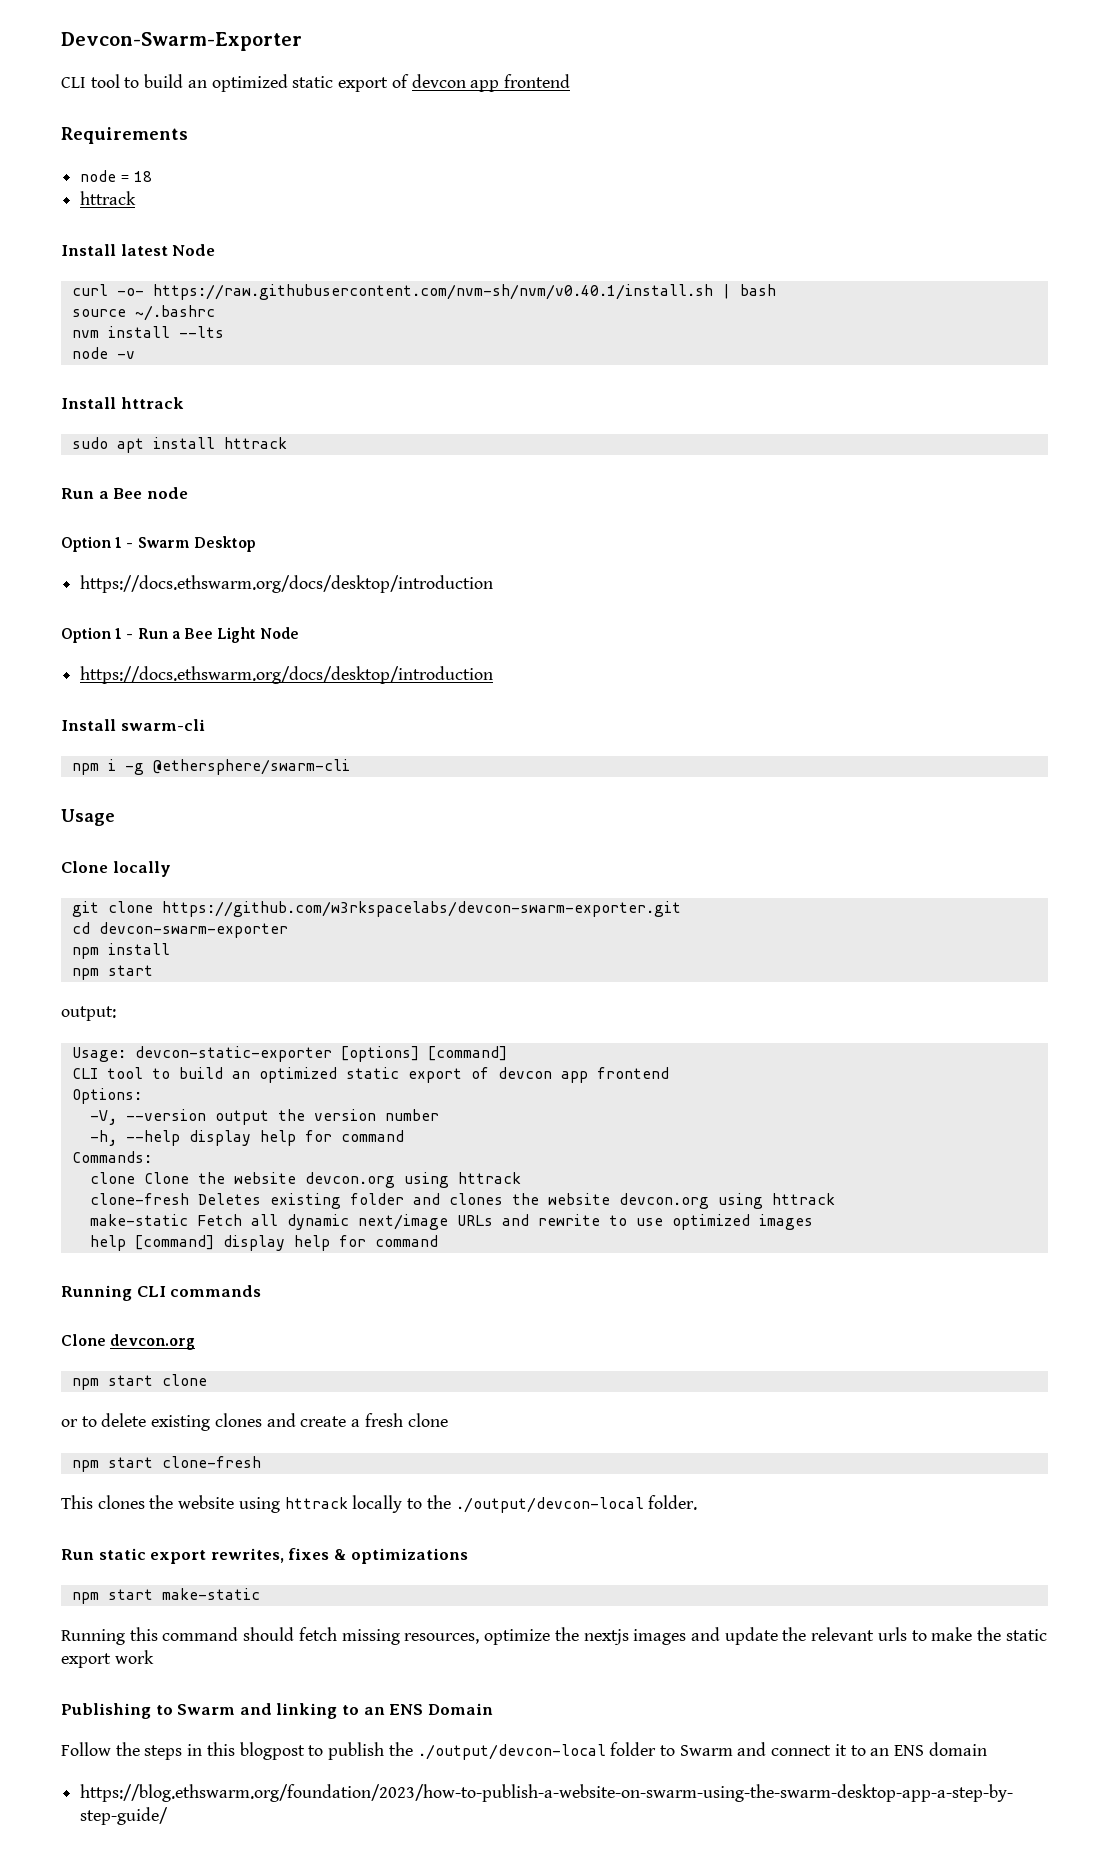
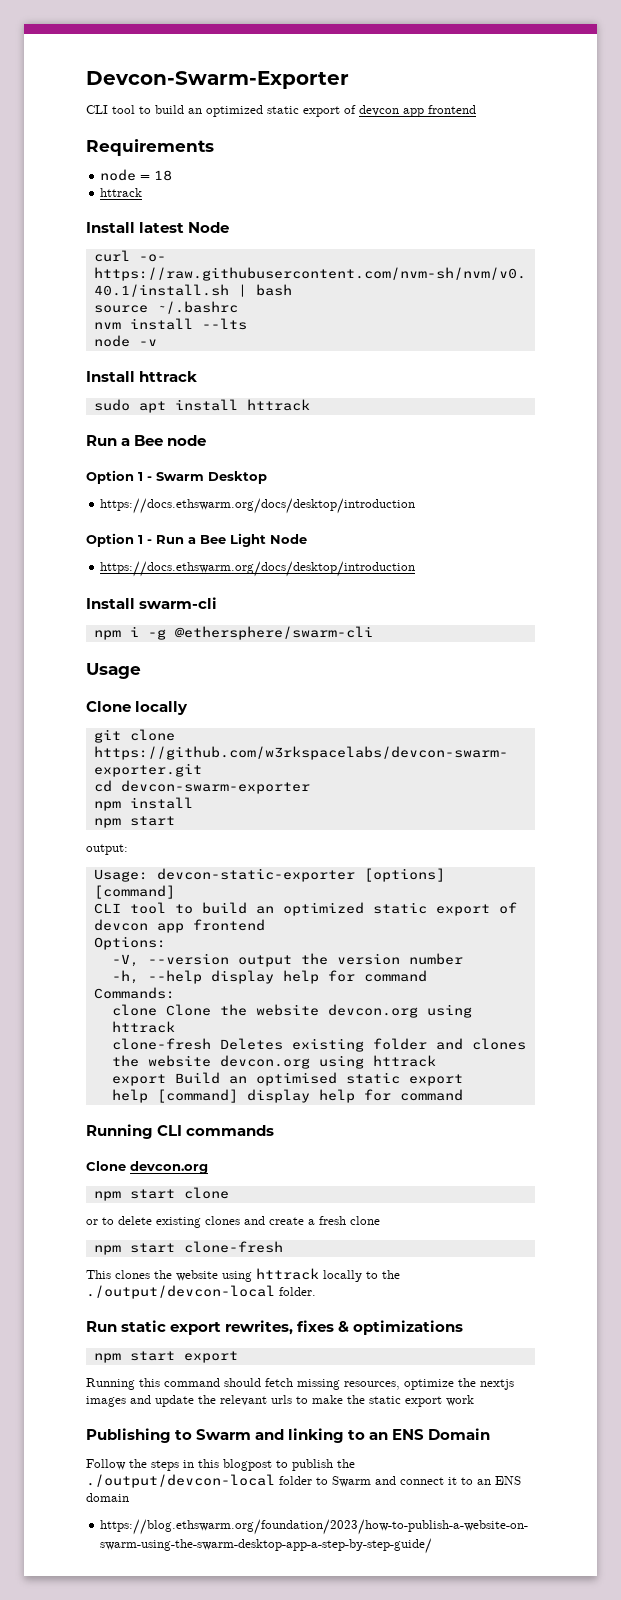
- make-static Fetch all dynamic next/image URLs and rewrite to use optimized images
+ export Build an optimised static export
- npm start make-static
+ npm start export

